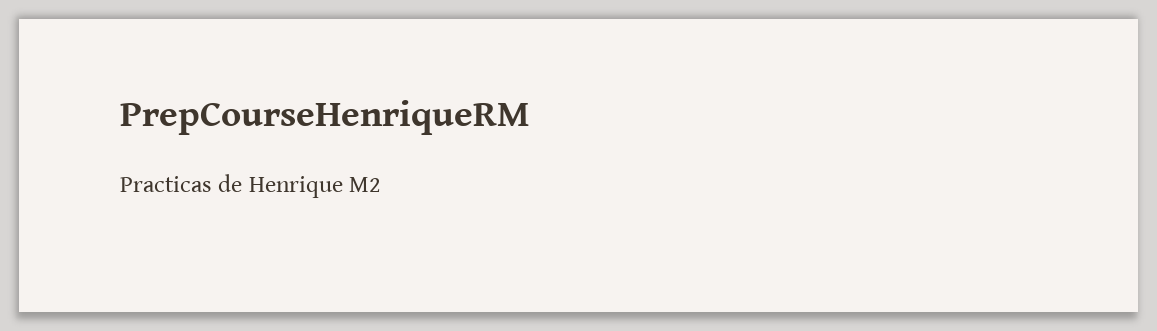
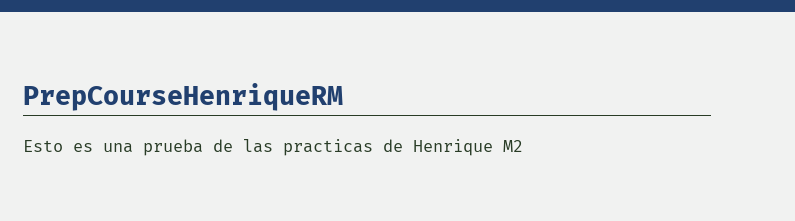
- Practicas de Henrique M2
+ Esto es una prueba de las practicas de Henrique M2

